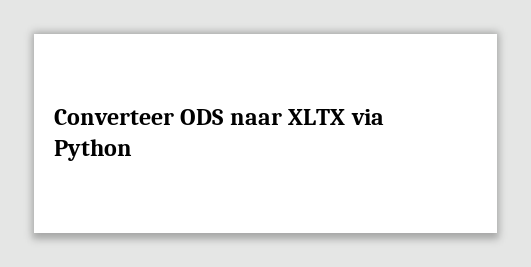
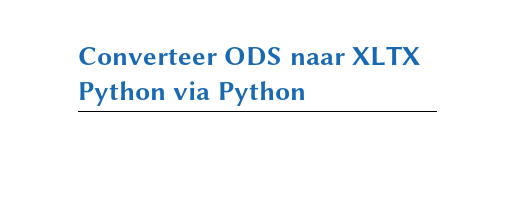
- Converteer ODS naar XLTX via Python
+ Converteer ODS naar XLTX Python via Python

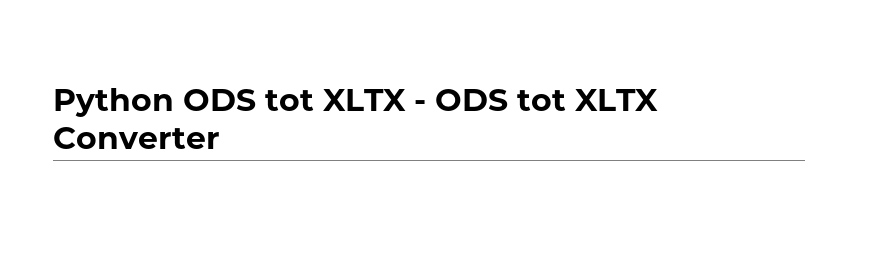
- Converteer ODS naar XLTX Python via Python
+ Python ODS tot XLTX - ODS tot XLTX Converter

